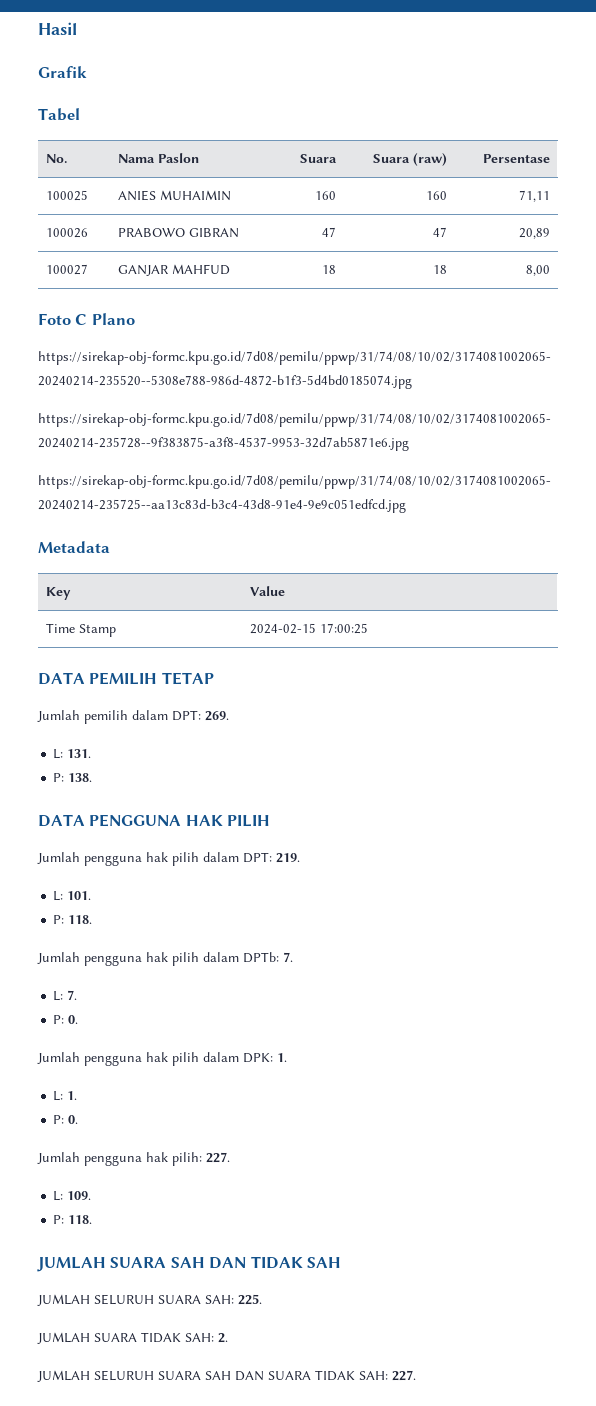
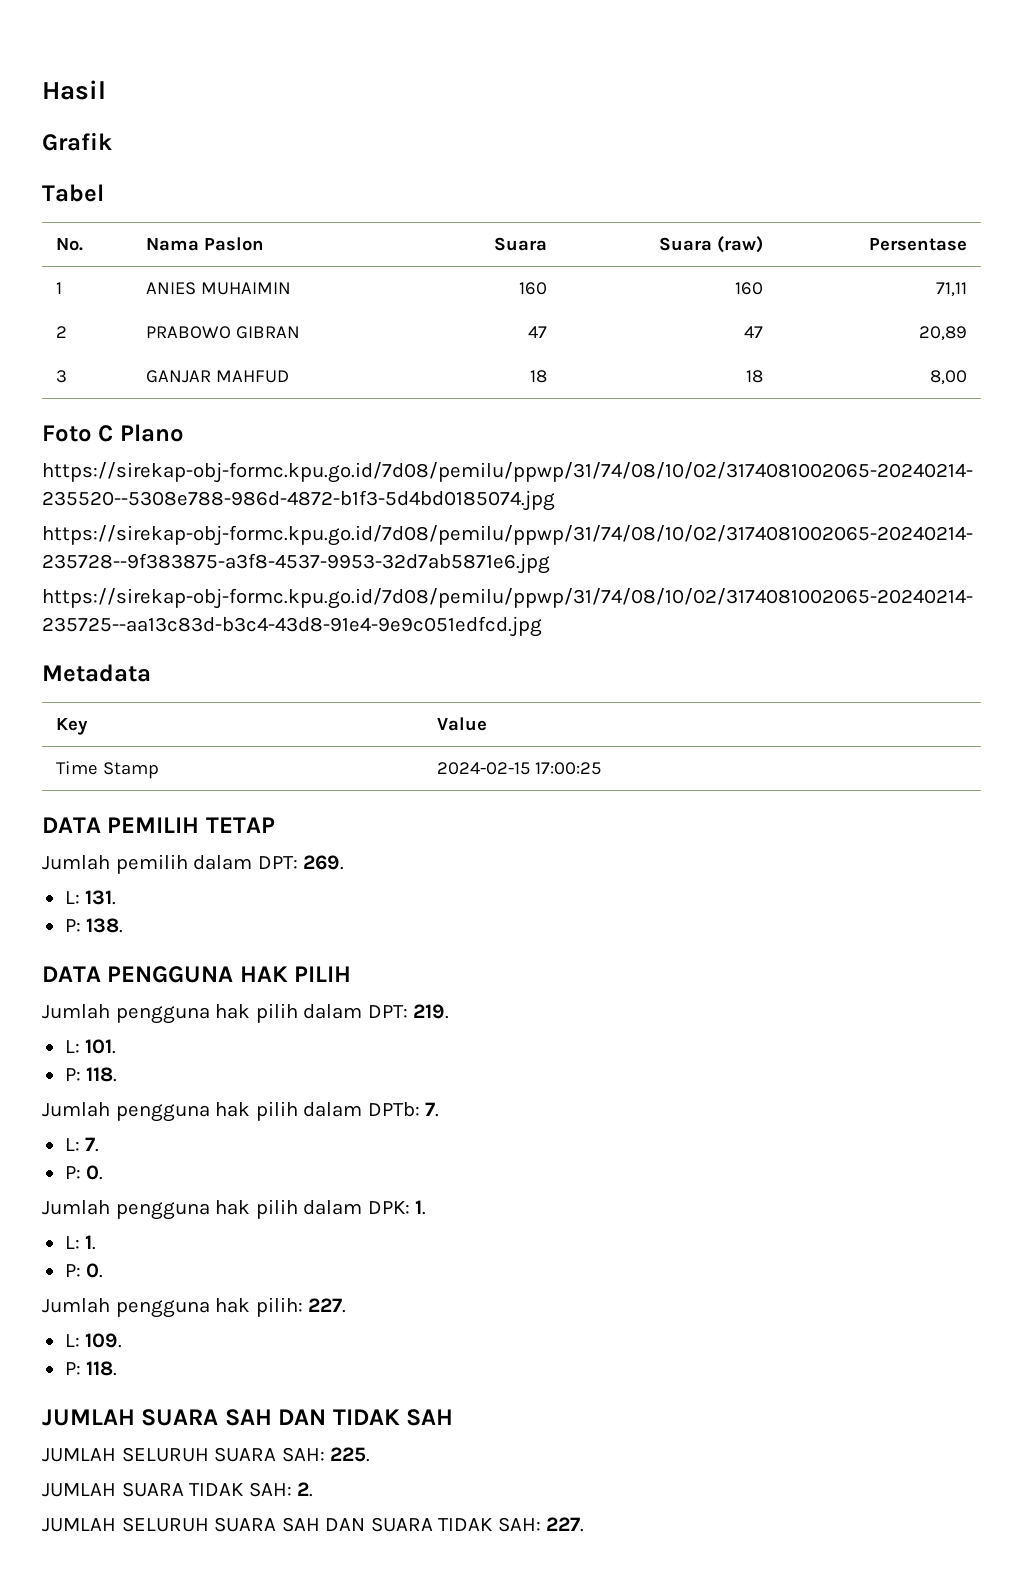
- 100025 | ANIES MUHAIMIN | 160 | 160 | 71,11
+ 1 | ANIES MUHAIMIN | 160 | 160 | 71,11
- 100026 | PRABOWO GIBRAN | 47 | 47 | 20,89
+ 2 | PRABOWO GIBRAN | 47 | 47 | 20,89
- 100027 | GANJAR MAHFUD | 18 | 18 | 8,00
+ 3 | GANJAR MAHFUD | 18 | 18 | 8,00

